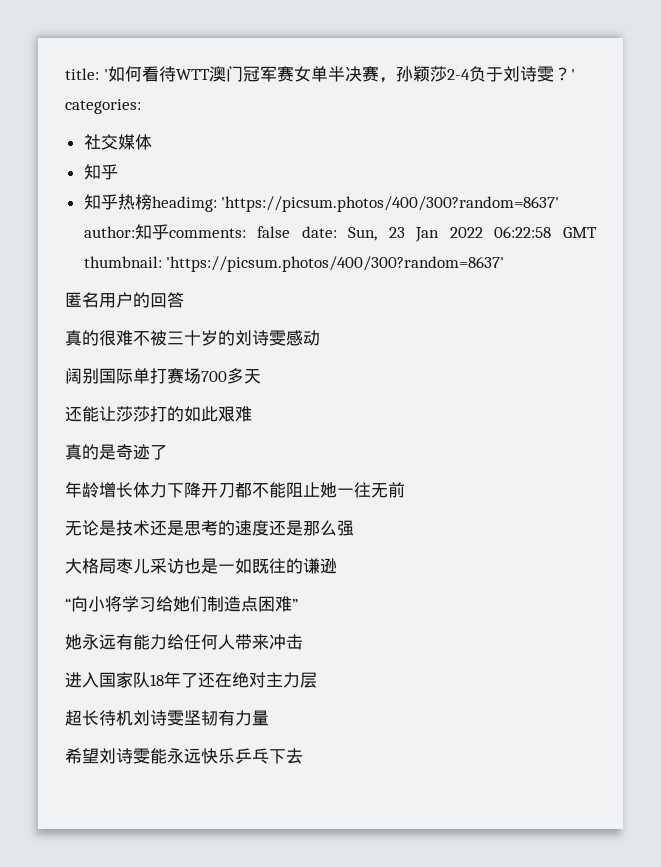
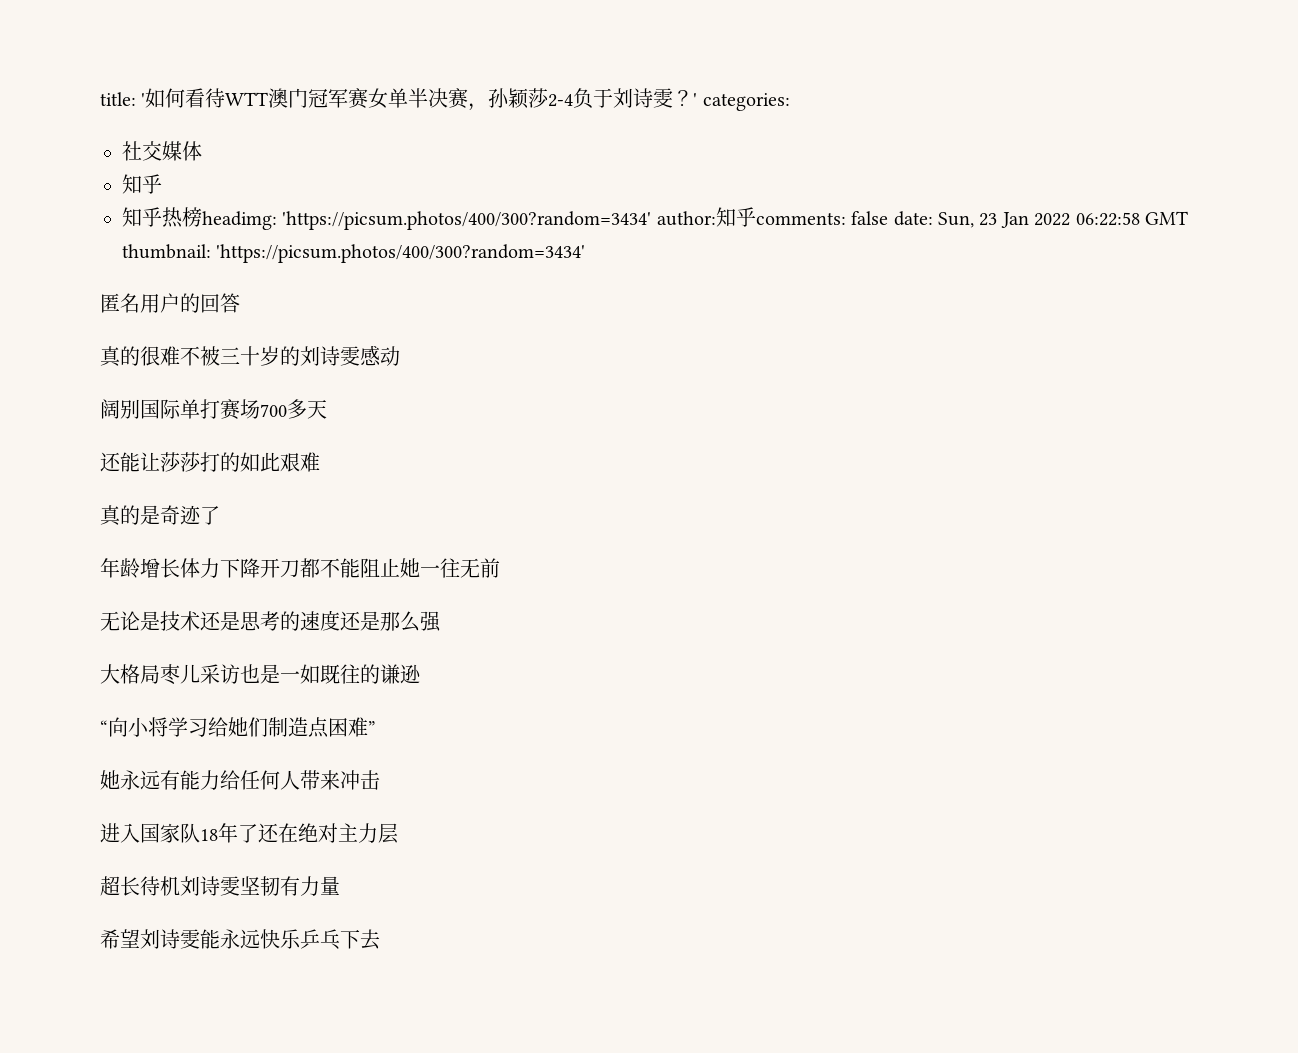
- 知乎热榜headimg: 'https://picsum.photos/400/300?random=8637' author:知乎comments: false date: Sun, 23 Jan 2022 06:22:58 GMT thumbnail: 'https://picsum.photos/400/300?random=8637'
+ 知乎热榜headimg: 'https://picsum.photos/400/300?random=3434' author:知乎comments: false date: Sun, 23 Jan 2022 06:22:58 GMT thumbnail: 'https://picsum.photos/400/300?random=3434'

